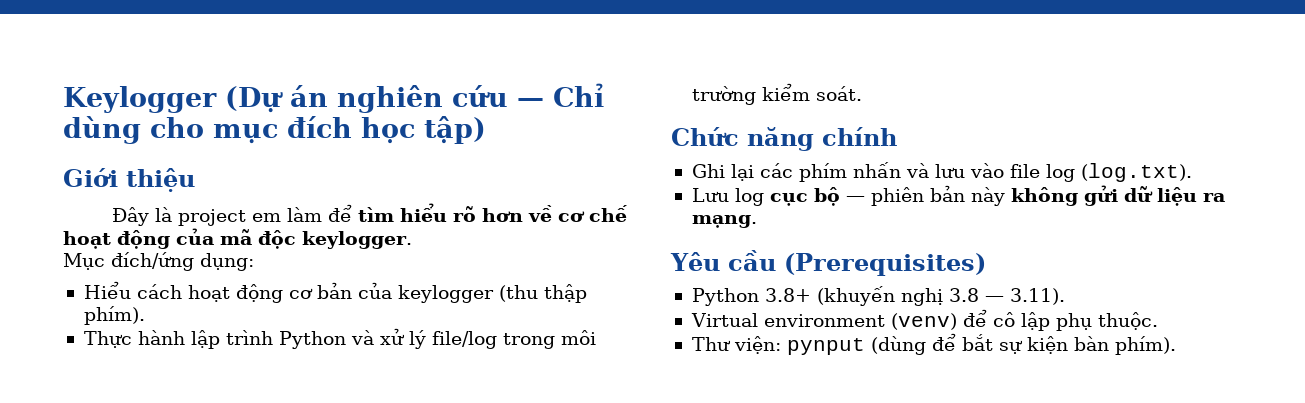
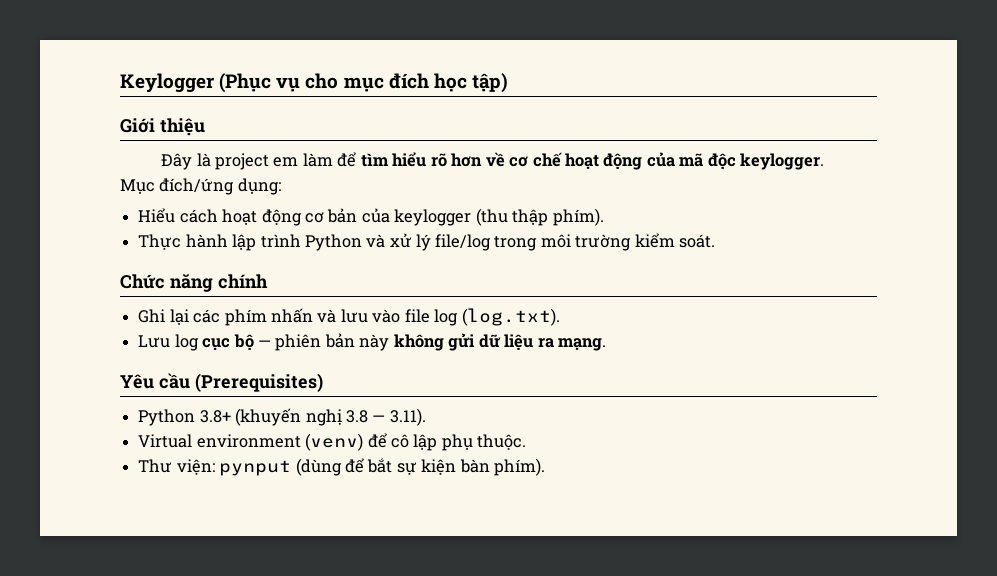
- Keylogger (Dự án nghiên cứu — Chỉ dùng cho mục đích học tập)
+ Keylogger (Phục vụ cho mục đích học tập)

